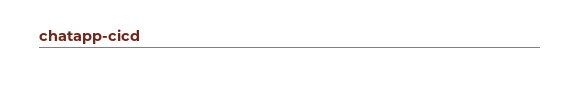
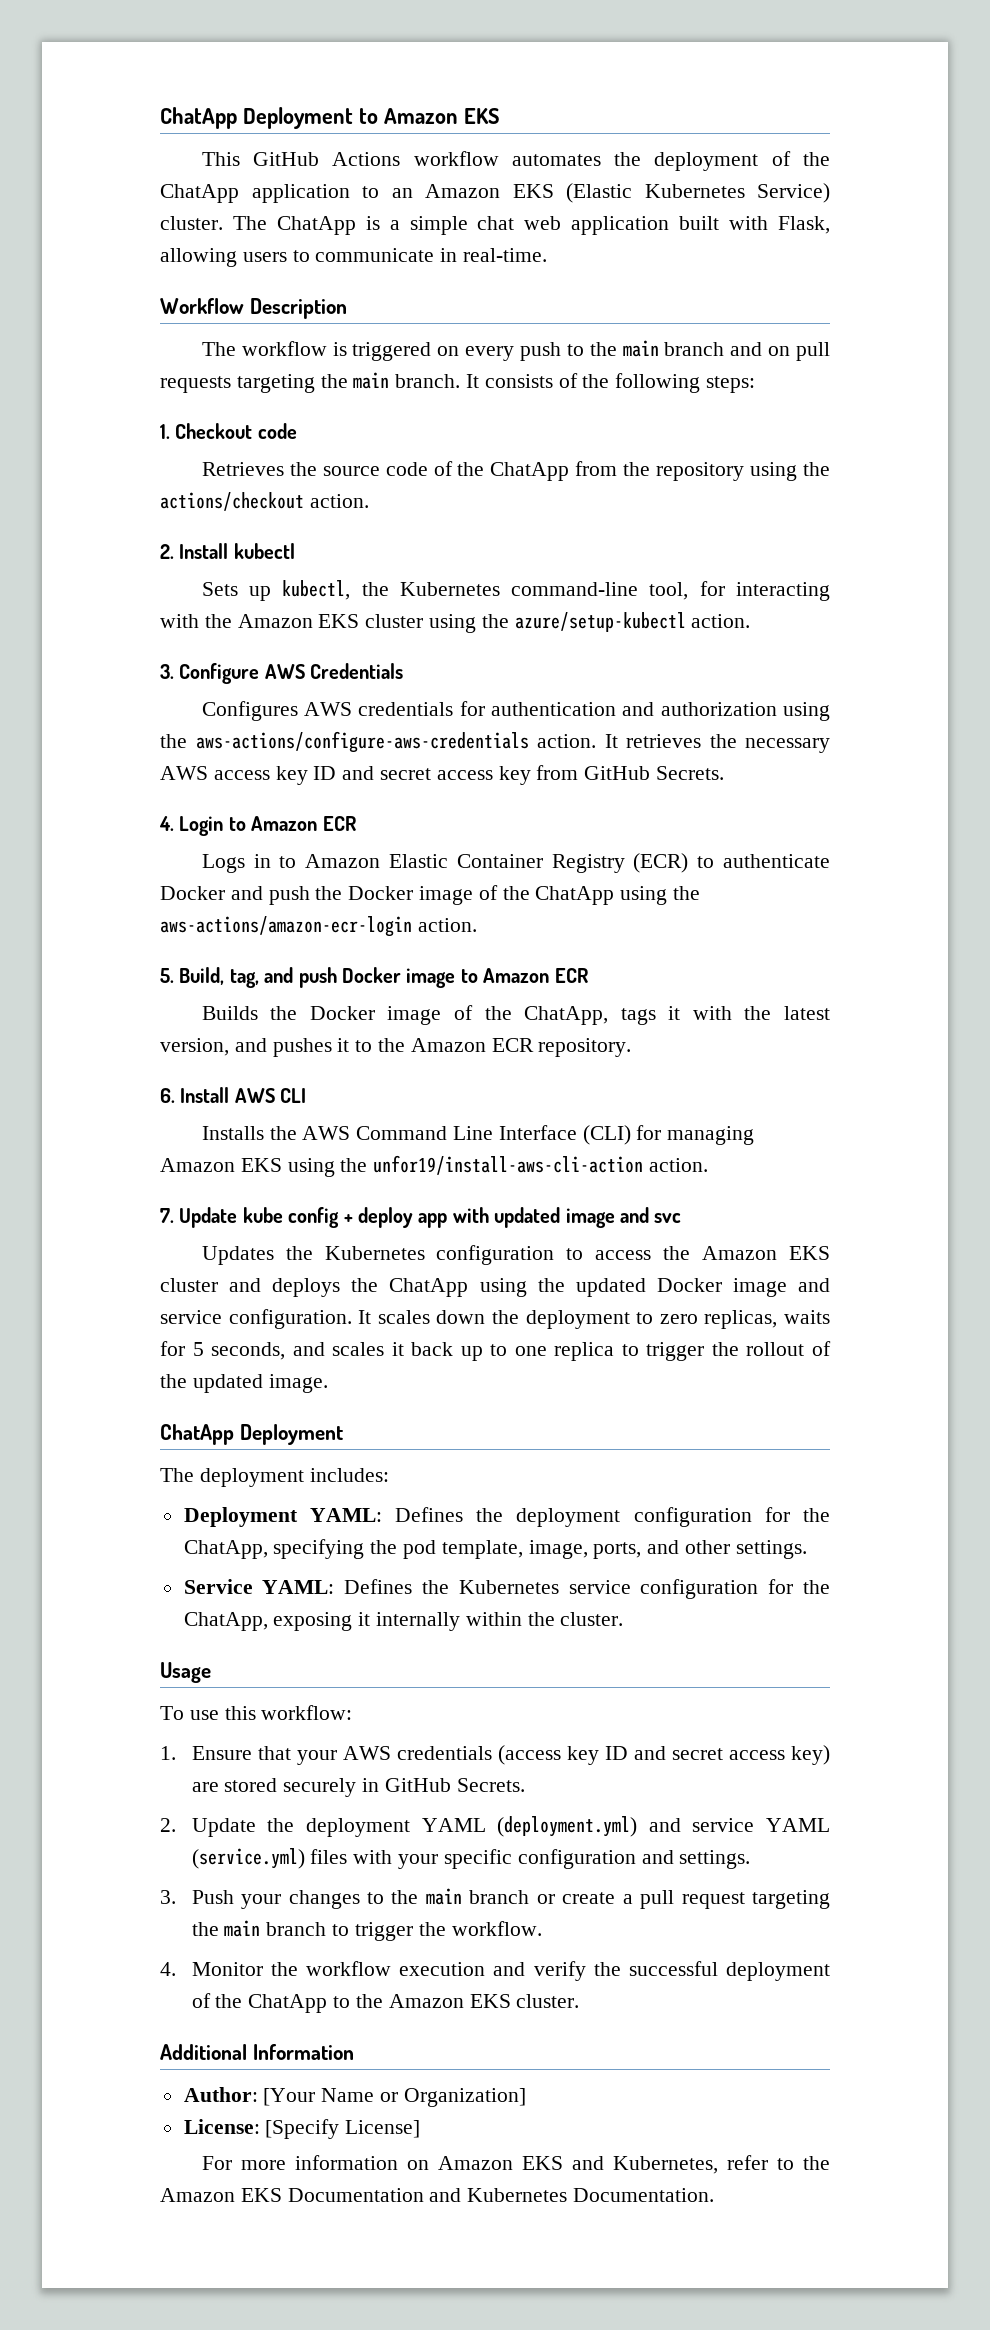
- chatapp-cicd
+ ChatApp Deployment to Amazon EKS
+ This GitHub Actions workflow automates the deployment of the ChatApp application to an Amazon EKS (Elastic Kubernetes Service) cluster. The ChatApp is a simple chat web application built with Flask, allowing users to communicate in real-time.
+ Workflow Description
+ The workflow is triggered on every push to the main branch and on pull requests targeting the main branch. It consists of the following steps:
+ 1. Checkout code
+ Retrieves the source code of the ChatApp from the repository using the actions/checkout action.
+ 2. Install kubectl
+ Sets up kubectl, the Kubernetes command-line tool, for interacting with the Amazon EKS cluster using the azure/setup-kubectl action.
+ 3. Configure AWS Credentials
+ Configures AWS credentials for authentication and authorization using the aws-actions/configure-aws-credentials action. It retrieves the necessary AWS access key ID and secret access key from GitHub Secrets.
+ 4. Login to Amazon ECR
+ Logs in to Amazon Elastic Container Registry (ECR) to authenticate Docker and push the Docker image of the ChatApp using the aws-actions/amazon-ecr-login action.
+ 5. Build, tag, and push Docker image to Amazon ECR
+ Builds the Docker image of the ChatApp, tags it with the latest version, and pushes it to the Amazon ECR repository.
+ 6. Install AWS CLI
+ Installs the AWS Command Line Interface (CLI) for managing Amazon EKS using the unfor19/install-aws-cli-action action.
+ 7. Update kube config + deploy app with updated image and svc
+ Updates the Kubernetes configuration to access the Amazon EKS cluster and deploys the ChatApp using the updated Docker image and service configuration. It scales down the deployment to zero replicas, waits for 5 seconds, and scales it back up to one replica to trigger the rollout of the updated image.
+ ChatApp Deployment
+ The deployment includes:
+ Deployment YAML: Defines the deployment configuration for the ChatApp, specifying the pod template, image, ports, and other settings.
+ Service YAML: Defines the Kubernetes service configuration for the ChatApp, exposing it internally within the cluster.
+ Usage
+ To use this workflow:
+ 1. Ensure that your AWS credentials (access key ID and secret access key) are stored securely in GitHub Secrets.
+ 2. Update the deployment YAML (deployment.yml) and service YAML (service.yml) files with your specific configuration and settings.
+ 3. Push your changes to the main branch or create a pull request targeting the main branch to trigger the workflow.
+ 4. Monitor the workflow execution and verify the successful deployment of the ChatApp to the Amazon EKS cluster.
+ Additional Information
+ Author: [Your Name or Organization]
+ License: [Specify License]
+ For more information on Amazon EKS and Kubernetes, refer to the Amazon EKS Documentation and Kubernetes Documentation.

